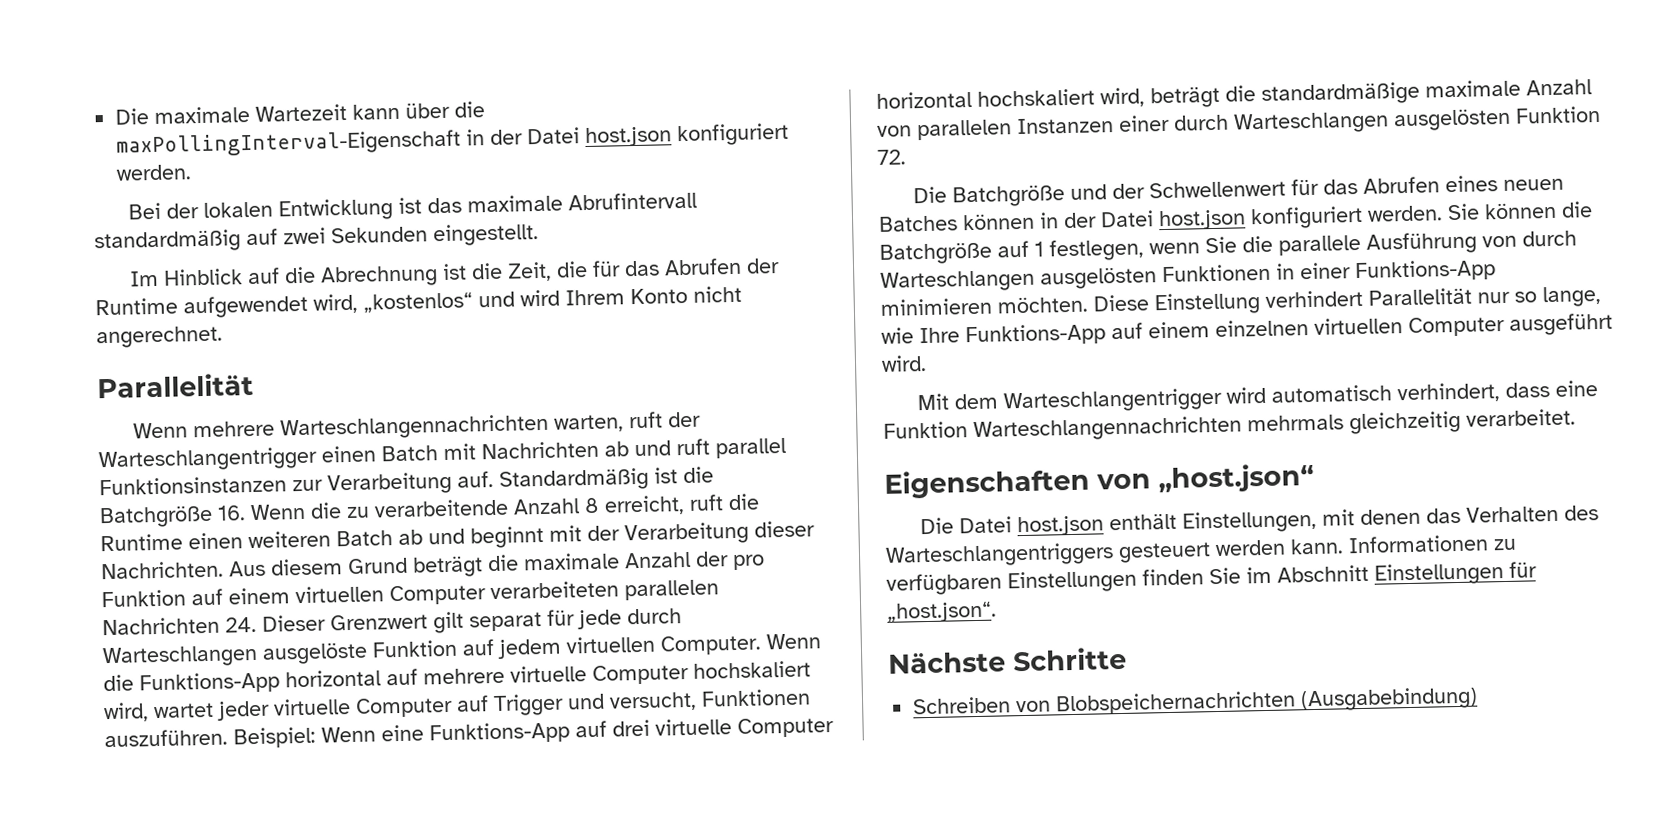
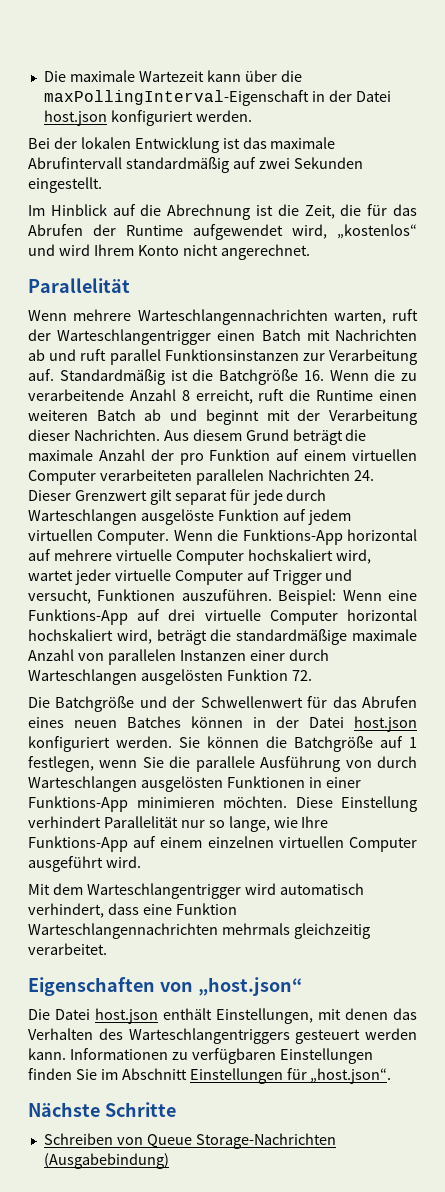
- Schreiben von Blobspeichernachrichten (Ausgabebindung)
+ Schreiben von Queue Storage-Nachrichten (Ausgabebindung)

